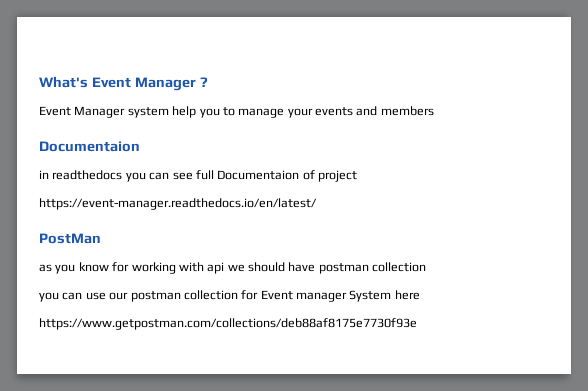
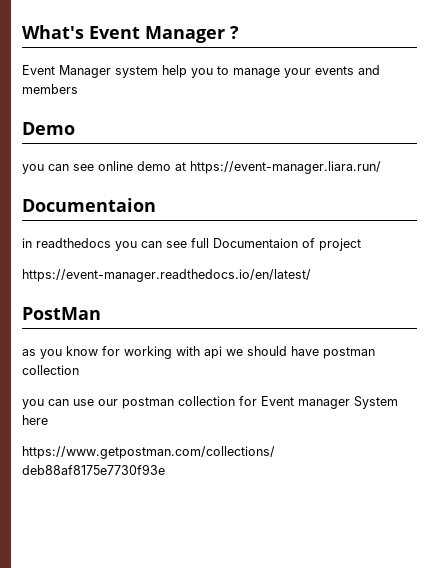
+ Demo
+ you can see online demo at https://event-manager.liara.run/

